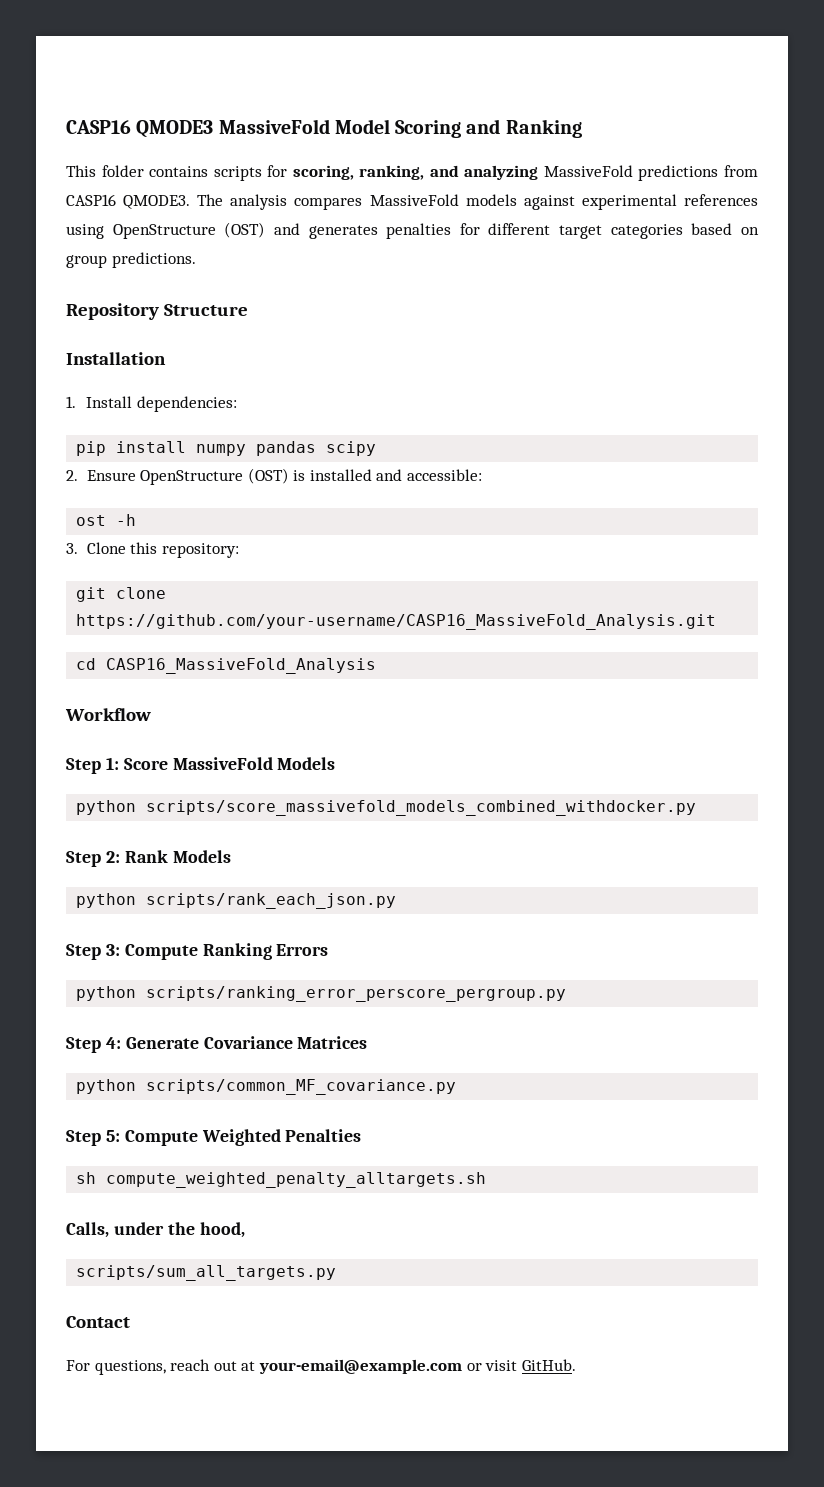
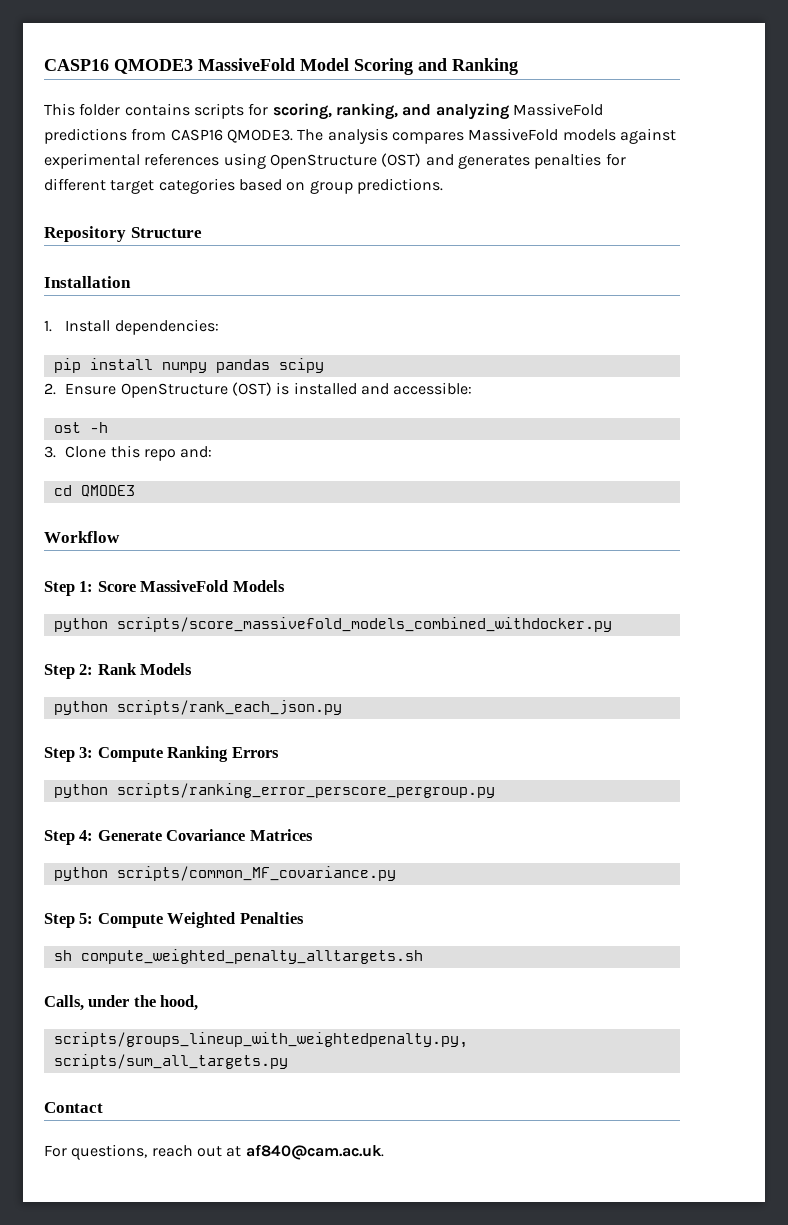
- 3. Clone this repository:
- git clone https://github.com/your-username/CASP16_MassiveFold_Analysis.git
+ 3. Clone this repo and:
- cd CASP16_MassiveFold_Analysis
+ cd QMODE3
- scripts/sum_all_targets.py
+ scripts/groups_lineup_with_weightedpenalty.py, scripts/sum_all_targets.py
- For questions, reach out at your-email@example.com or visit GitHub.
+ For questions, reach out at af840@cam.ac.uk.

